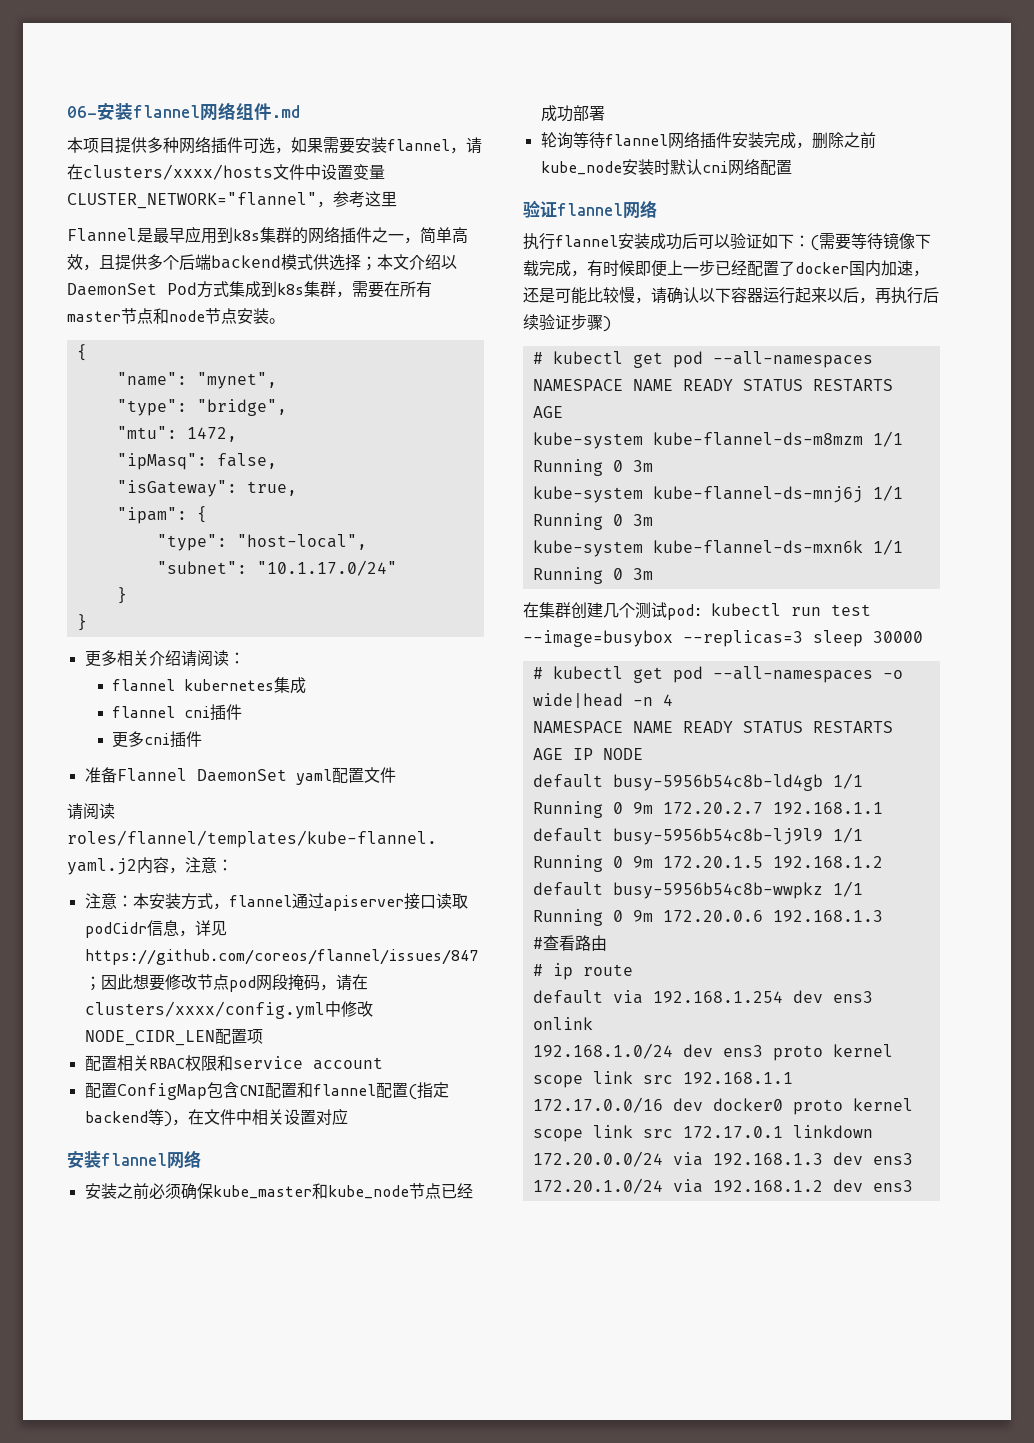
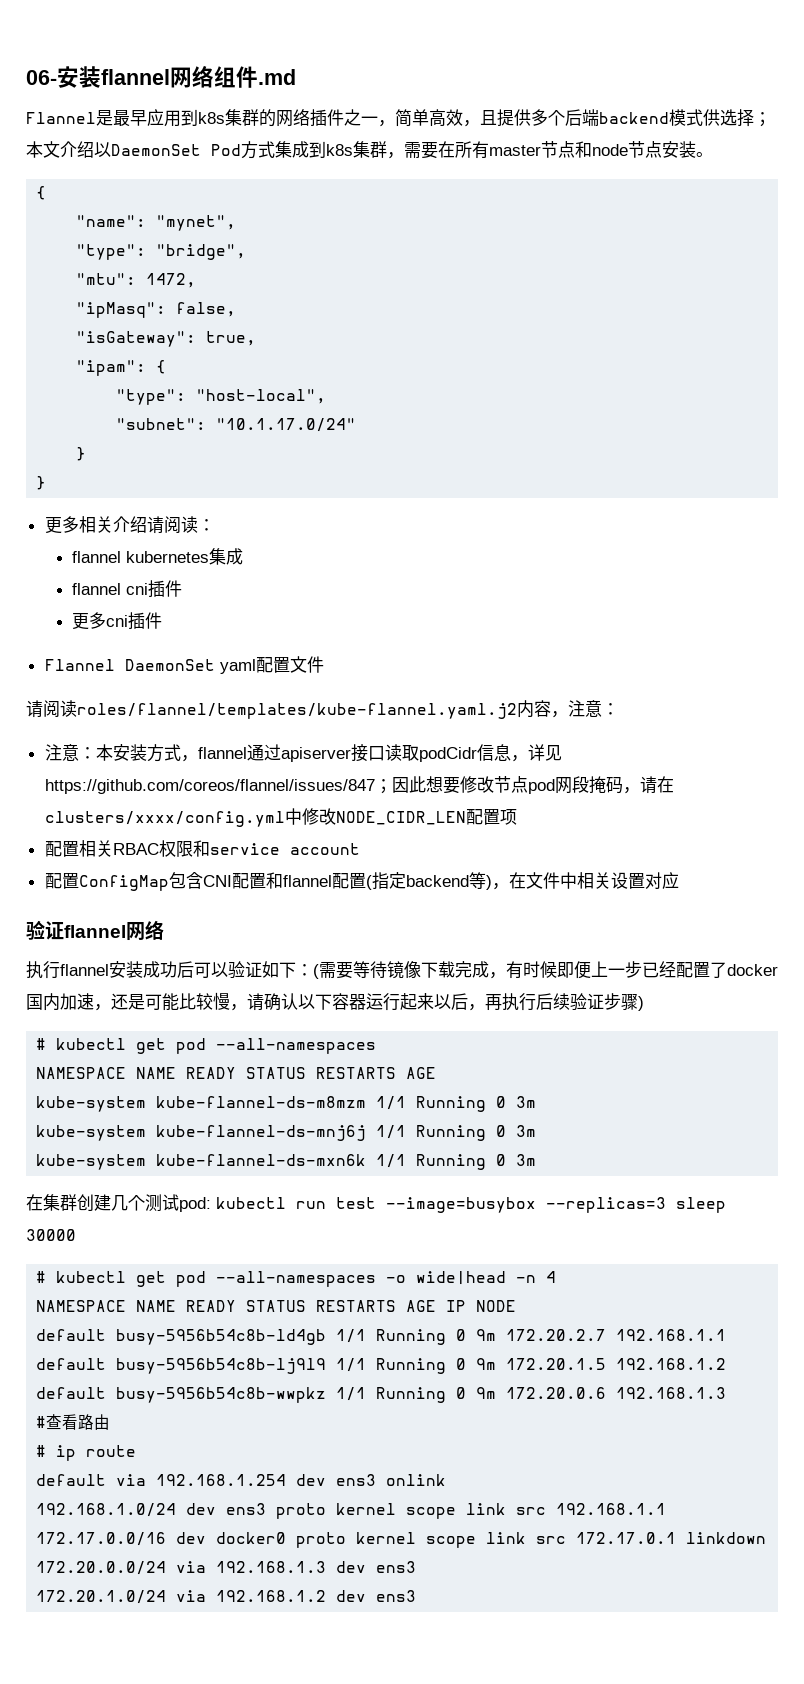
- 本项目提供多种网络插件可选，如果需要安装flannel，请在clusters/xxxx/hosts文件中设置变量CLUSTER_NETWORK="flannel"，参考这里
- 准备Flannel DaemonSet yaml配置文件
+ Flannel DaemonSet yaml配置文件
  配置ConfigMap包含CNI配置和flannel配置(指定backend等)，在文件中相关设置对应
- 安装flannel网络
- 安装之前必须确保kube_master和kube_node节点已经成功部署
- 轮询等待flannel网络插件安装完成，删除之前kube_node安装时默认cni网络配置

